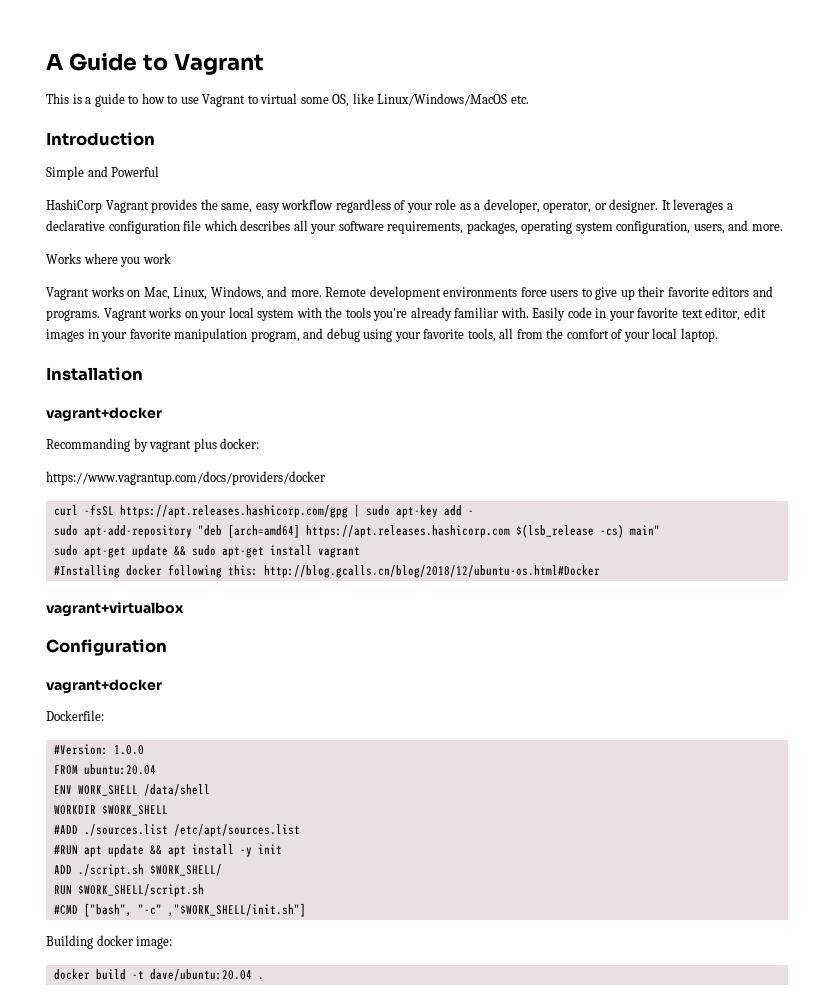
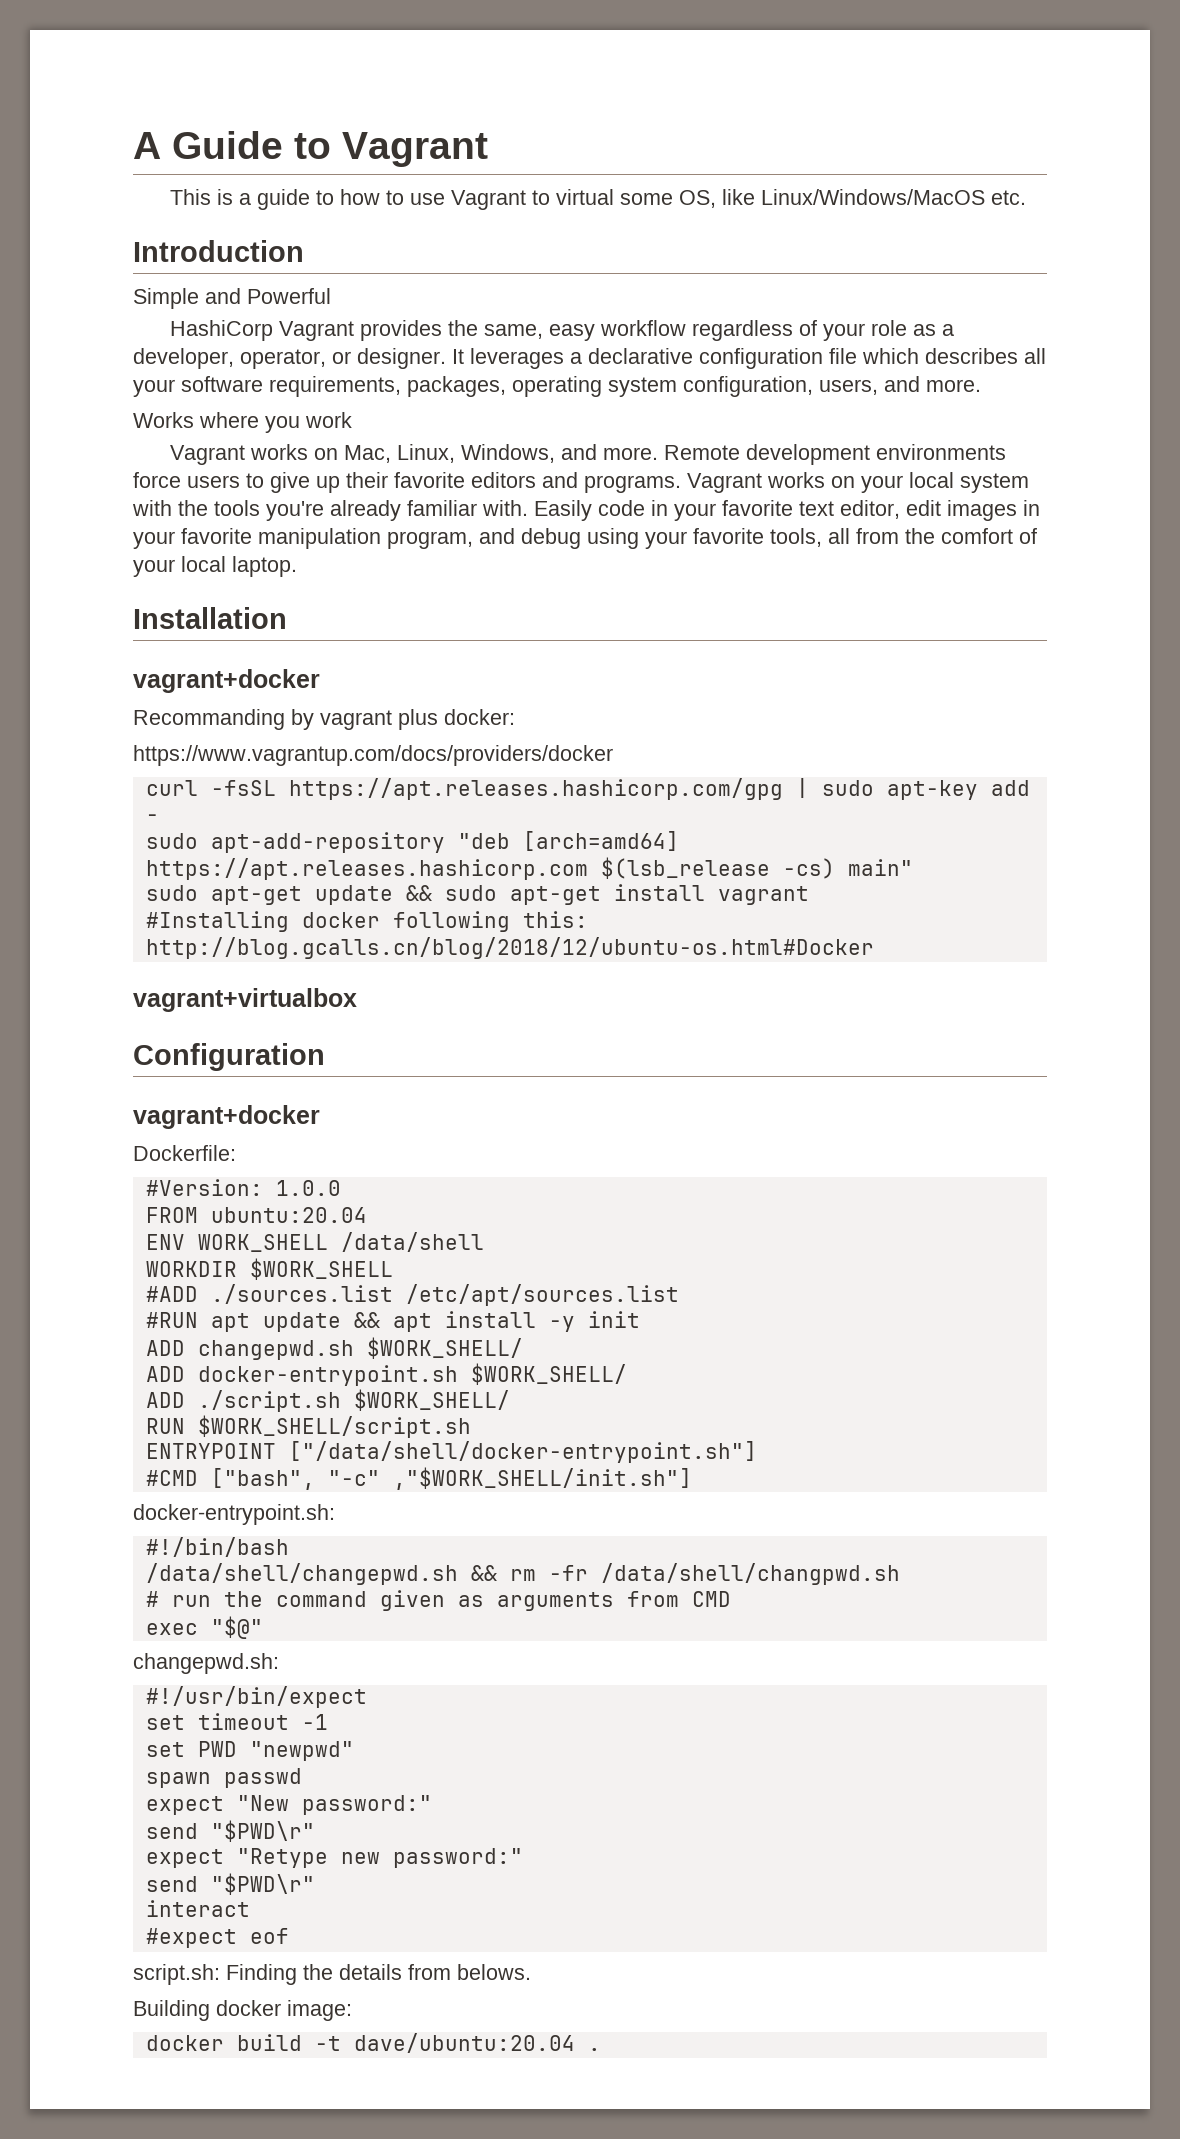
+ ADD changepwd.sh $WORK_SHELL/
+ ADD docker-entrypoint.sh $WORK_SHELL/
+ ENTRYPOINT ["/data/shell/docker-entrypoint.sh"]
+ docker-entrypoint.sh:
+ #!/bin/bash
+ /data/shell/changepwd.sh && rm -fr /data/shell/changpwd.sh
+ # run the command given as arguments from CMD
+ exec "$@"
+ changepwd.sh:
+ #!/usr/bin/expect
+ set timeout -1
+ set PWD "newpwd"
+ spawn passwd
+ expect "New password:"
+ send "$PWD\r"
+ expect "Retype new password:"
+ send "$PWD\r"
+ interact
+ #expect eof
+ script.sh: Finding the details from belows.

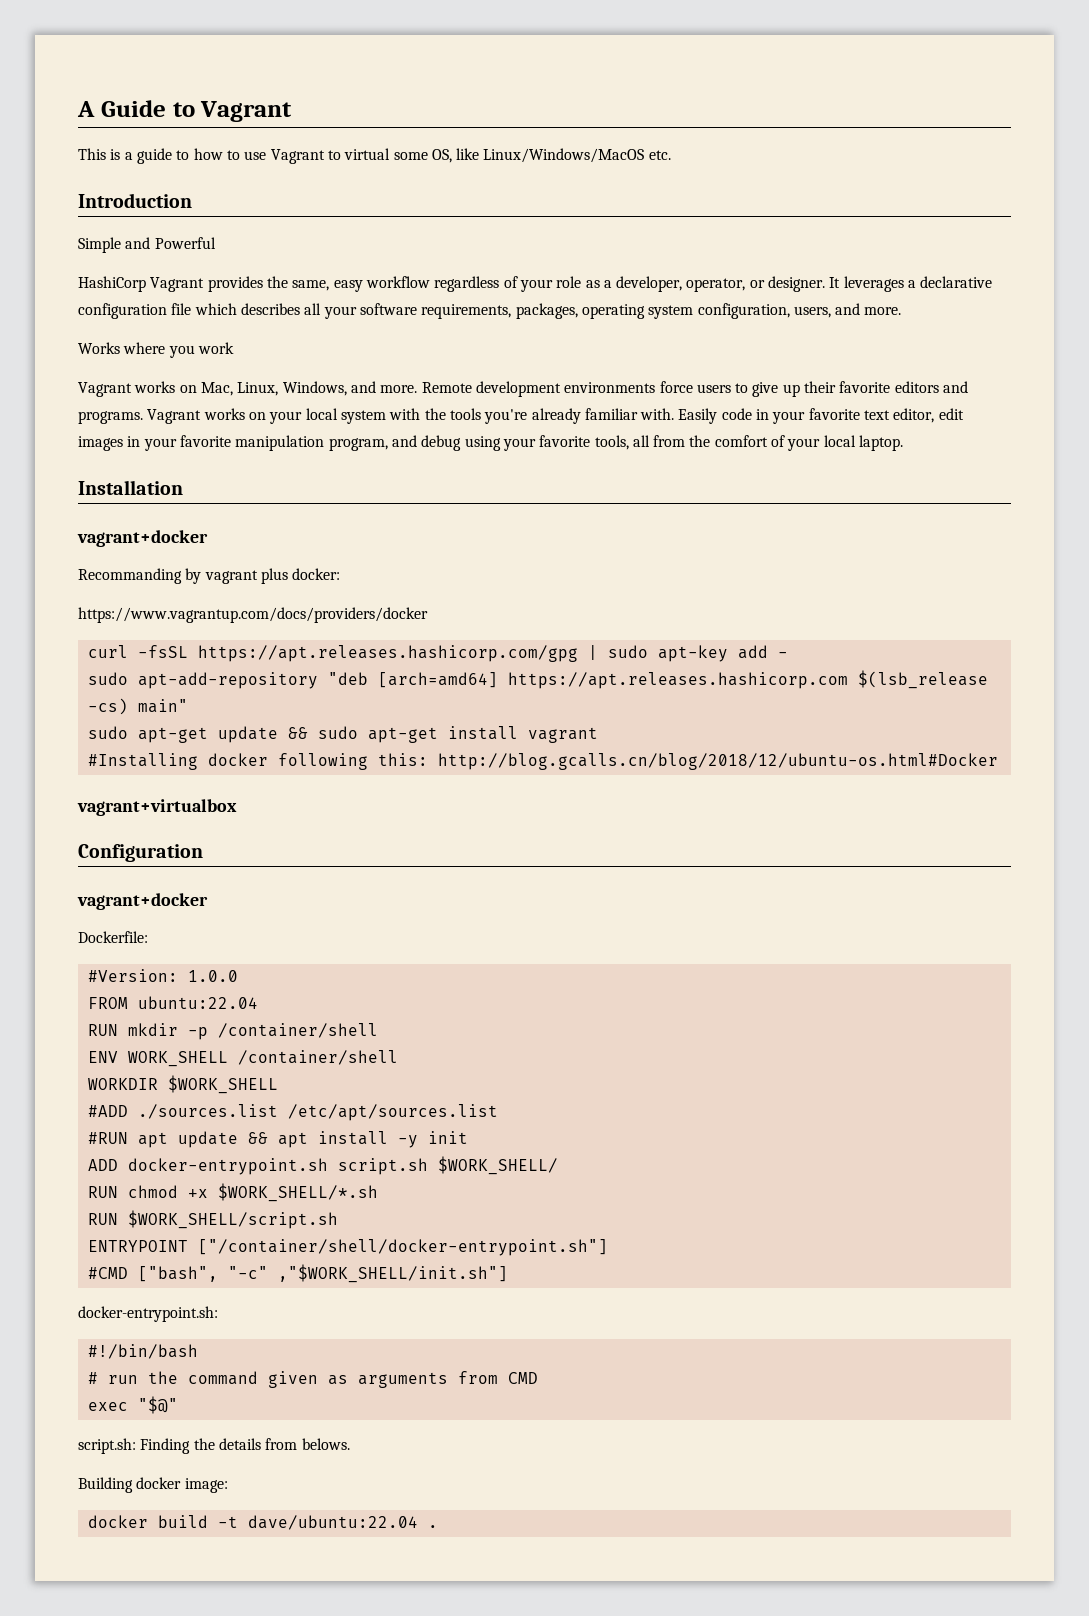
- FROM ubuntu:20.04
+ FROM ubuntu:22.04
+ RUN mkdir -p /container/shell
- ENV WORK_SHELL /data/shell
+ ENV WORK_SHELL /container/shell
- ADD changepwd.sh $WORK_SHELL/
- ADD docker-entrypoint.sh $WORK_SHELL/
- ADD ./script.sh $WORK_SHELL/
+ ADD docker-entrypoint.sh script.sh $WORK_SHELL/
+ RUN chmod +x $WORK_SHELL/*.sh
- ENTRYPOINT ["/data/shell/docker-entrypoint.sh"]
+ ENTRYPOINT ["/container/shell/docker-entrypoint.sh"]
- /data/shell/changepwd.sh && rm -fr /data/shell/changpwd.sh
- changepwd.sh:
- #!/usr/bin/expect
- set timeout -1
- set PWD "newpwd"
- spawn passwd
- expect "New password:"
- send "$PWD\r"
- expect "Retype new password:"
- send "$PWD\r"
- interact
- #expect eof
- docker build -t dave/ubuntu:20.04 .
+ docker build -t dave/ubuntu:22.04 .

